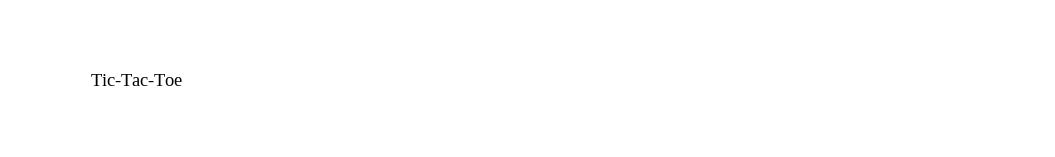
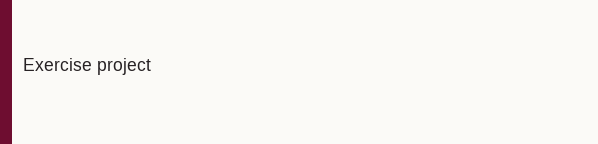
- Tic-Tac-Toe
+ Exercise project

